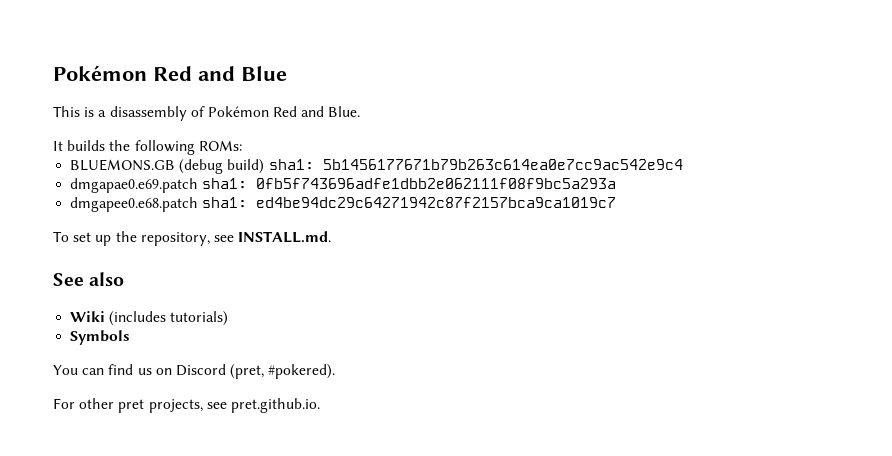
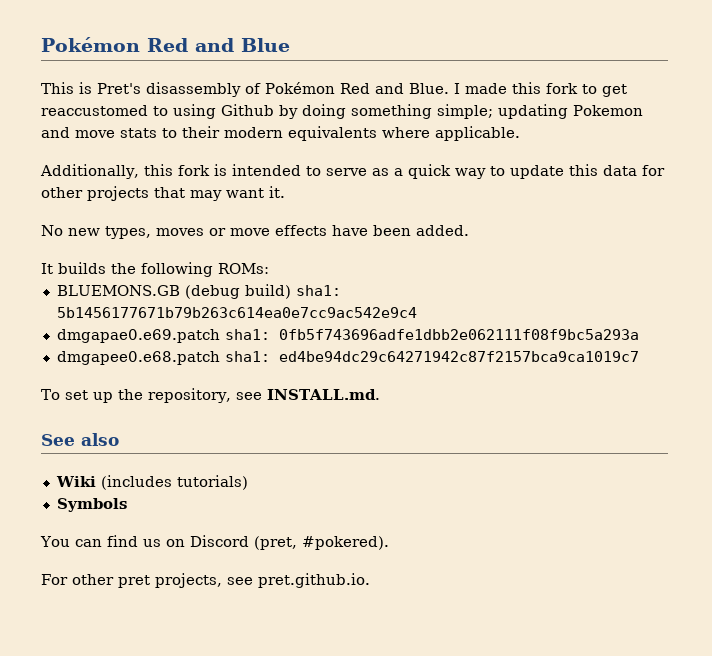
- This is a disassembly of Pokémon Red and Blue.
+ This is Pret's disassembly of Pokémon Red and Blue. I made this fork to get reaccustomed to using Github by doing something simple; updating Pokemon and move stats to their modern equivalents where applicable.
+ Additionally, this fork is intended to serve as a quick way to update this data for other projects that may want it.
+ No new types, moves or move effects have been added.

